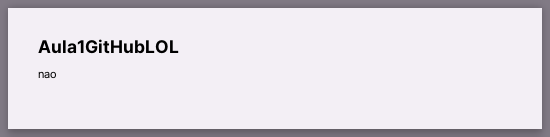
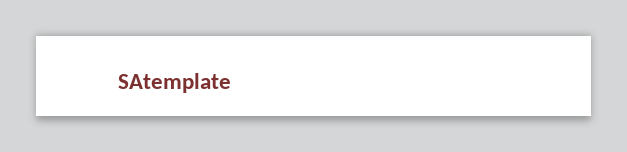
- Aula1GitHubLOL
- nao
+ SAtemplate

